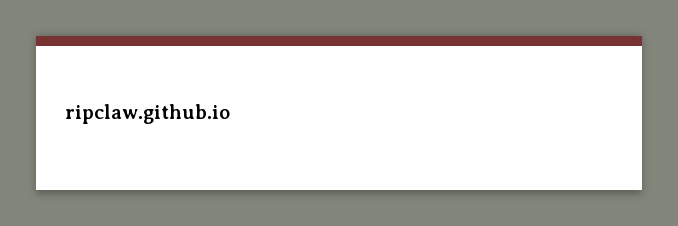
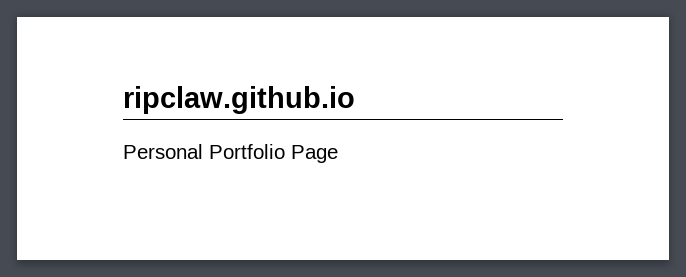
+ Personal Portfolio Page

